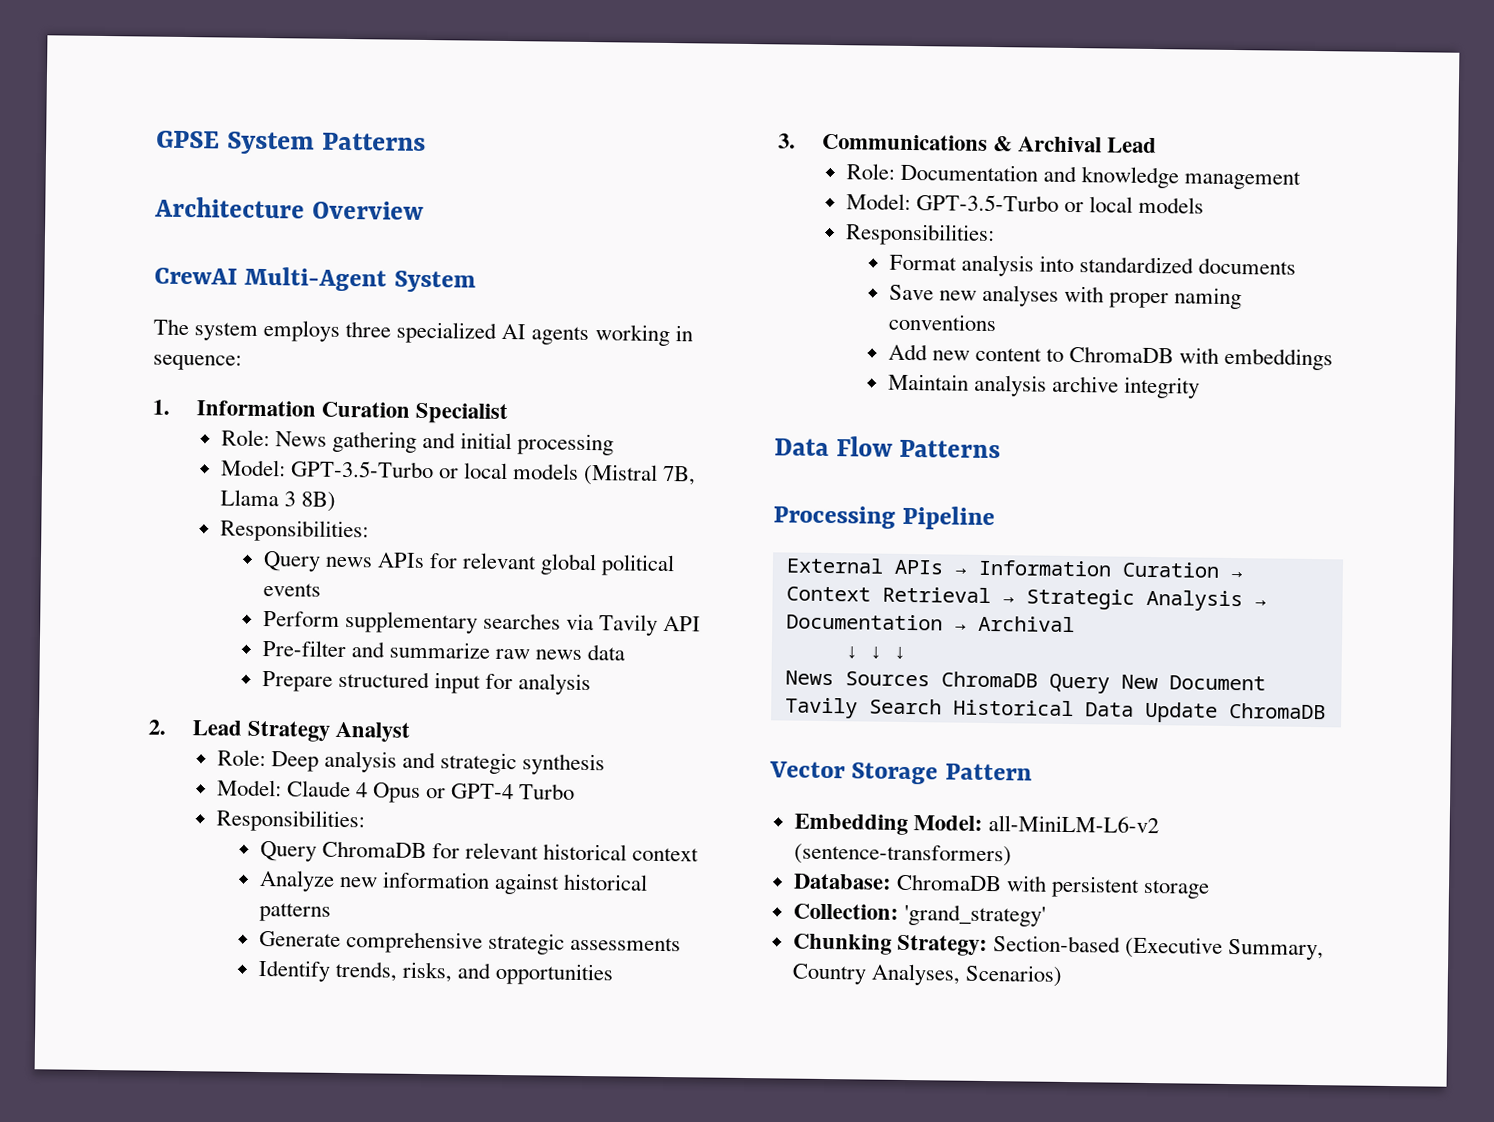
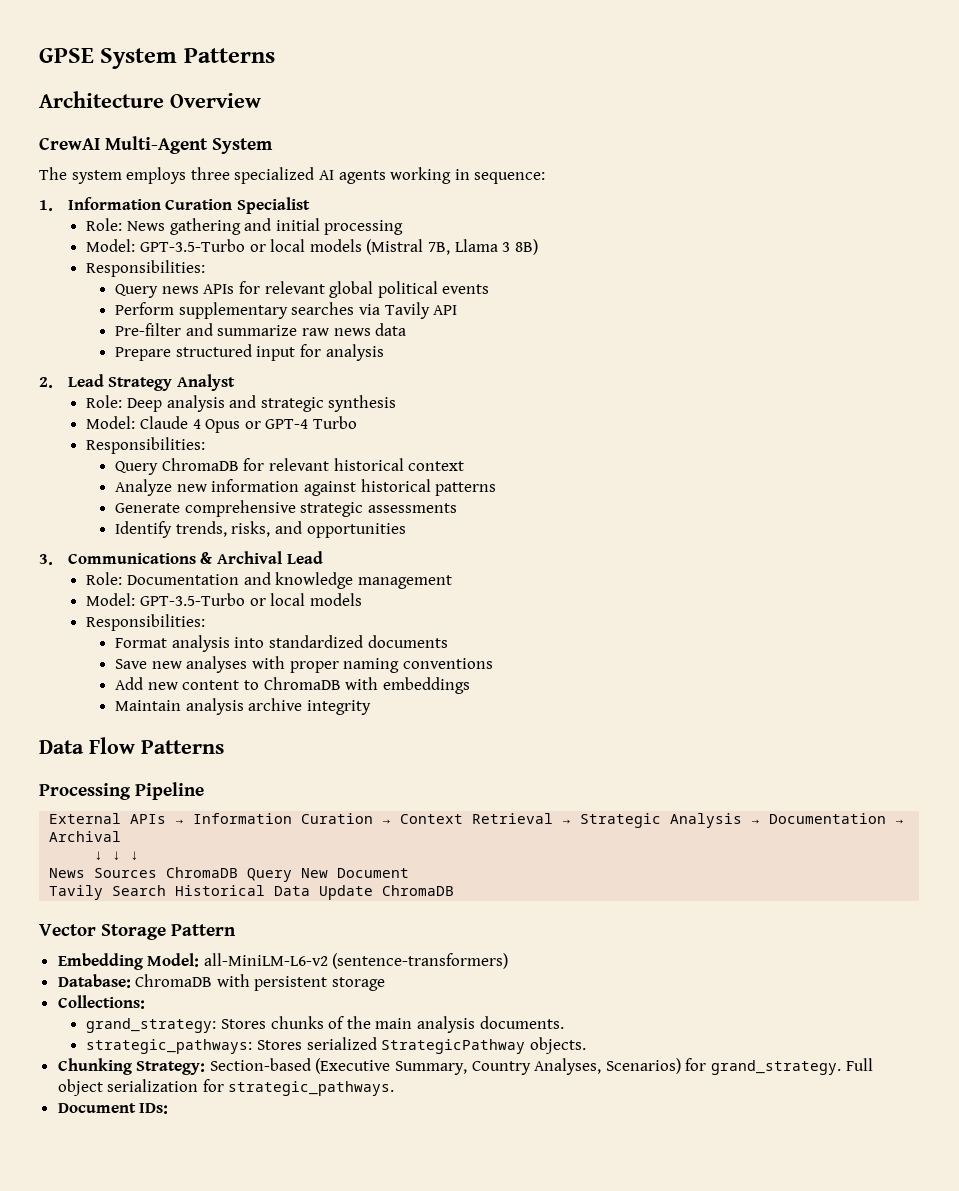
- Collection: 'grand_strategy'
+ Collections:
+ grand_strategy: Stores chunks of the main analysis documents.
+ strategic_pathways: Stores serialized StrategicPathway objects.
- Chunking Strategy: Section-based (Executive Summary, Country Analyses, Scenarios)
+ Chunking Strategy: Section-based (Executive Summary, Country Analyses, Scenarios) for grand_strategy. Full object serialization for strategic_pathways.
+ Document IDs:

